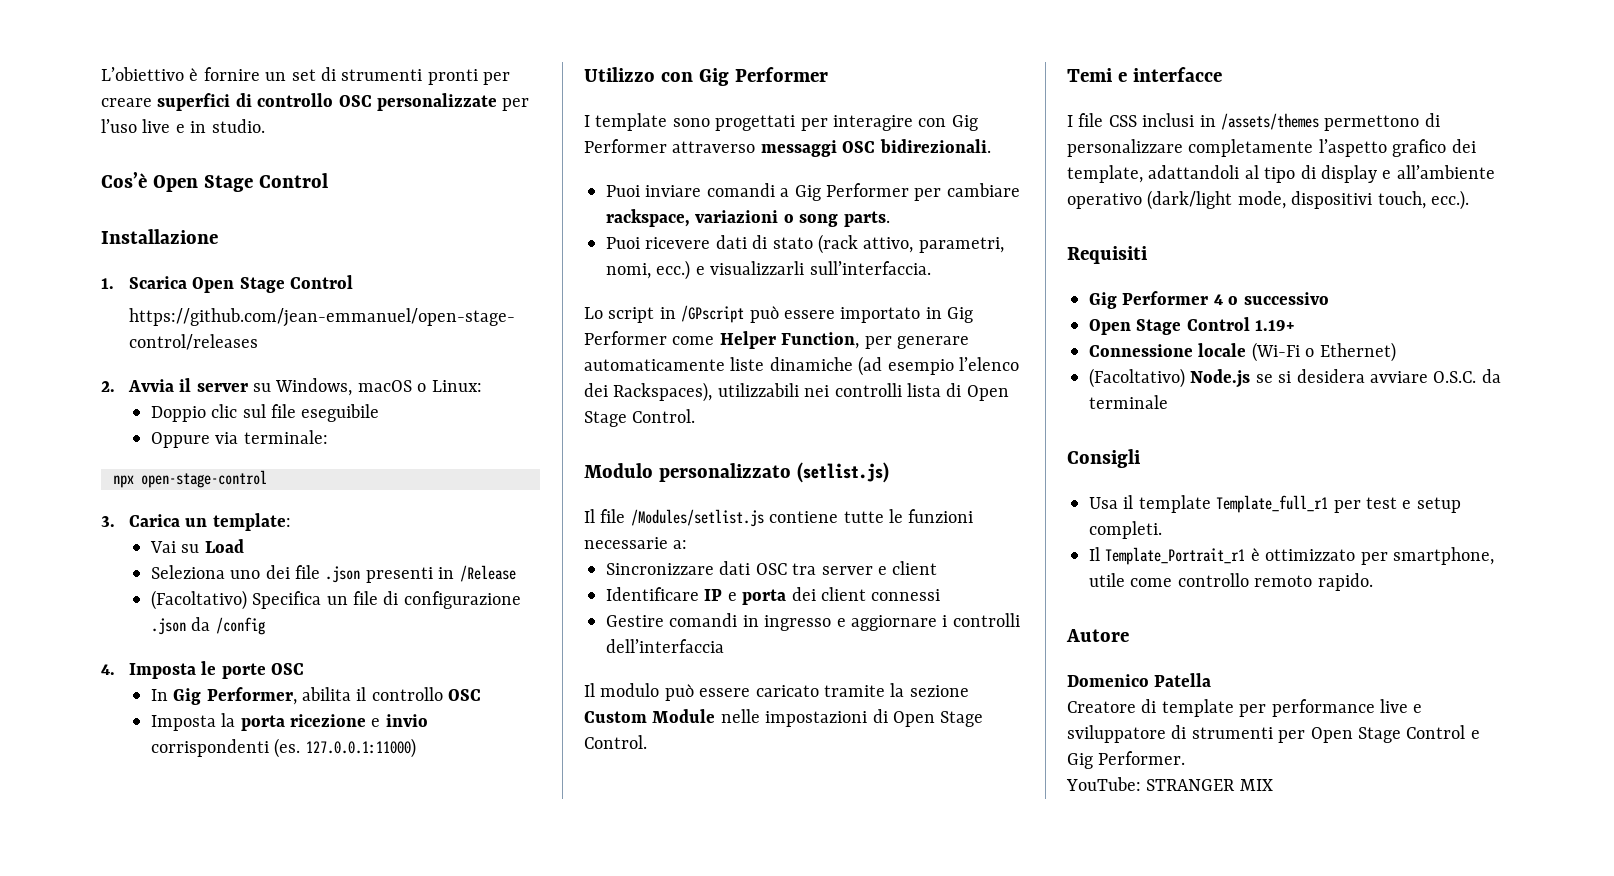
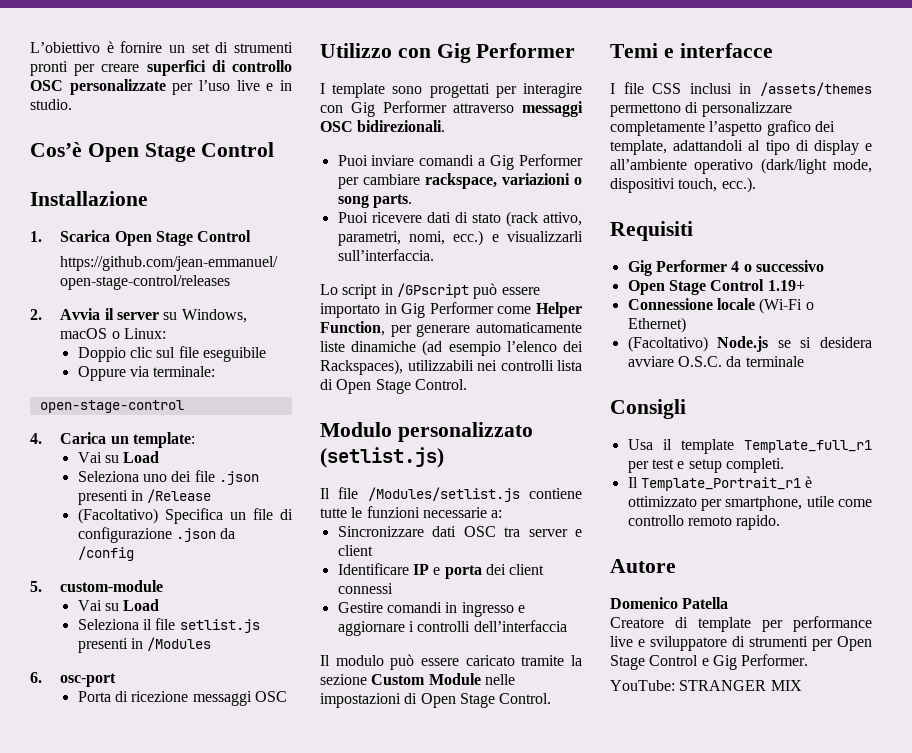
- npx open-stage-control
+ open-stage-control
- 3. Carica un template:
+ 4. Carica un template:
- 4. Imposta le porte OSC
- In Gig Performer, abilita il controllo OSC
- Imposta la porta ricezione e invio corrispondenti (es. 127.0.0.1:11000)
+ 5. custom-module
+ Vai su Load
+ Seleziona il file setlist.js presenti in /Modules
+ 6. osc-port
+ Porta di ricezione messaggi OSC

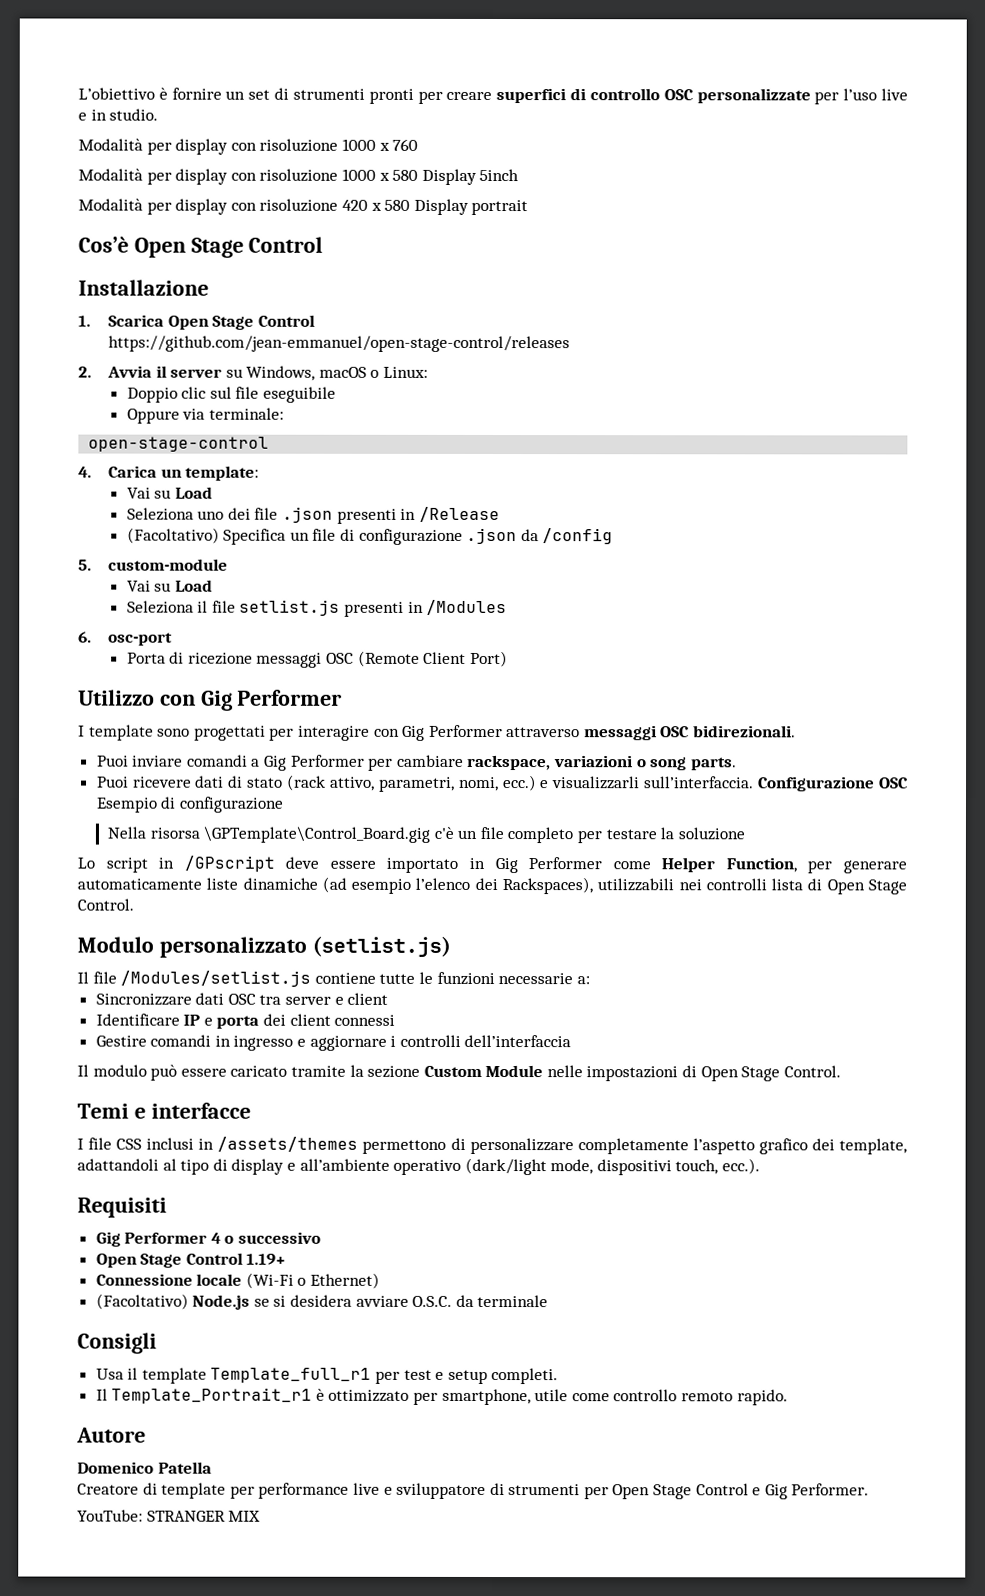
+ Modalità per display con risoluzione 1000 x 760
+ Modalità per display con risoluzione 1000 x 580 Display 5inch
+ Modalità per display con risoluzione 420 x 580 Display portrait
- Porta di ricezione messaggi OSC
+ Porta di ricezione messaggi OSC (Remote Client Port)
+ Configurazione OSC Esempio di configurazione
+ Nella risorsa \GPTemplate\Control_Board.gig c'è un file completo per testare la soluzione
- Lo script in /GPscript può essere importato in Gig Performer come Helper Function, per generare automaticamente liste dinamiche (ad esempio l’elenco dei Rackspaces), utilizzabili nei controlli lista di Open Stage Control.
+ Lo script in /GPscript deve essere importato in Gig Performer come Helper Function, per generare automaticamente liste dinamiche (ad esempio l’elenco dei Rackspaces), utilizzabili nei controlli lista di Open Stage Control.

